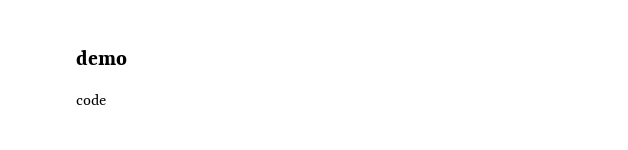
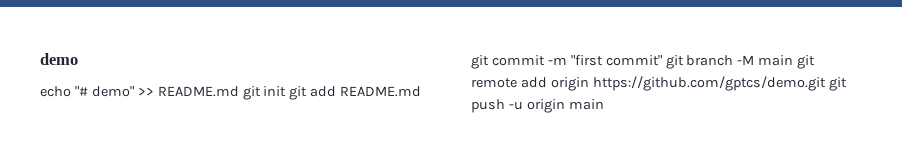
- code
+ echo "# demo" >> README.md git init git add README.md git commit -m "first commit" git branch -M main git remote add origin https://github.com/gptcs/demo.git git push -u origin main

